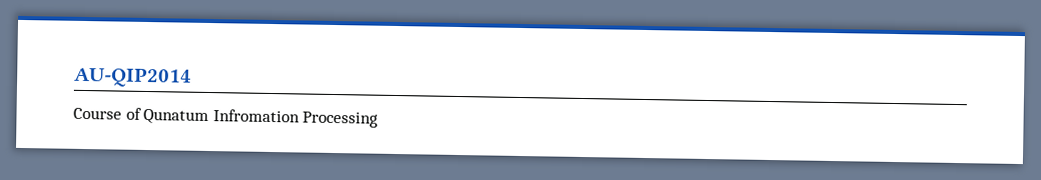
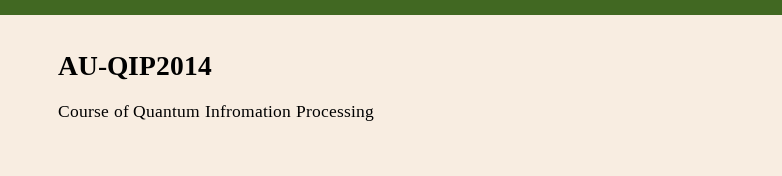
- Course of Qunatum Infromation Processing
+ Course of Quantum Infromation Processing

